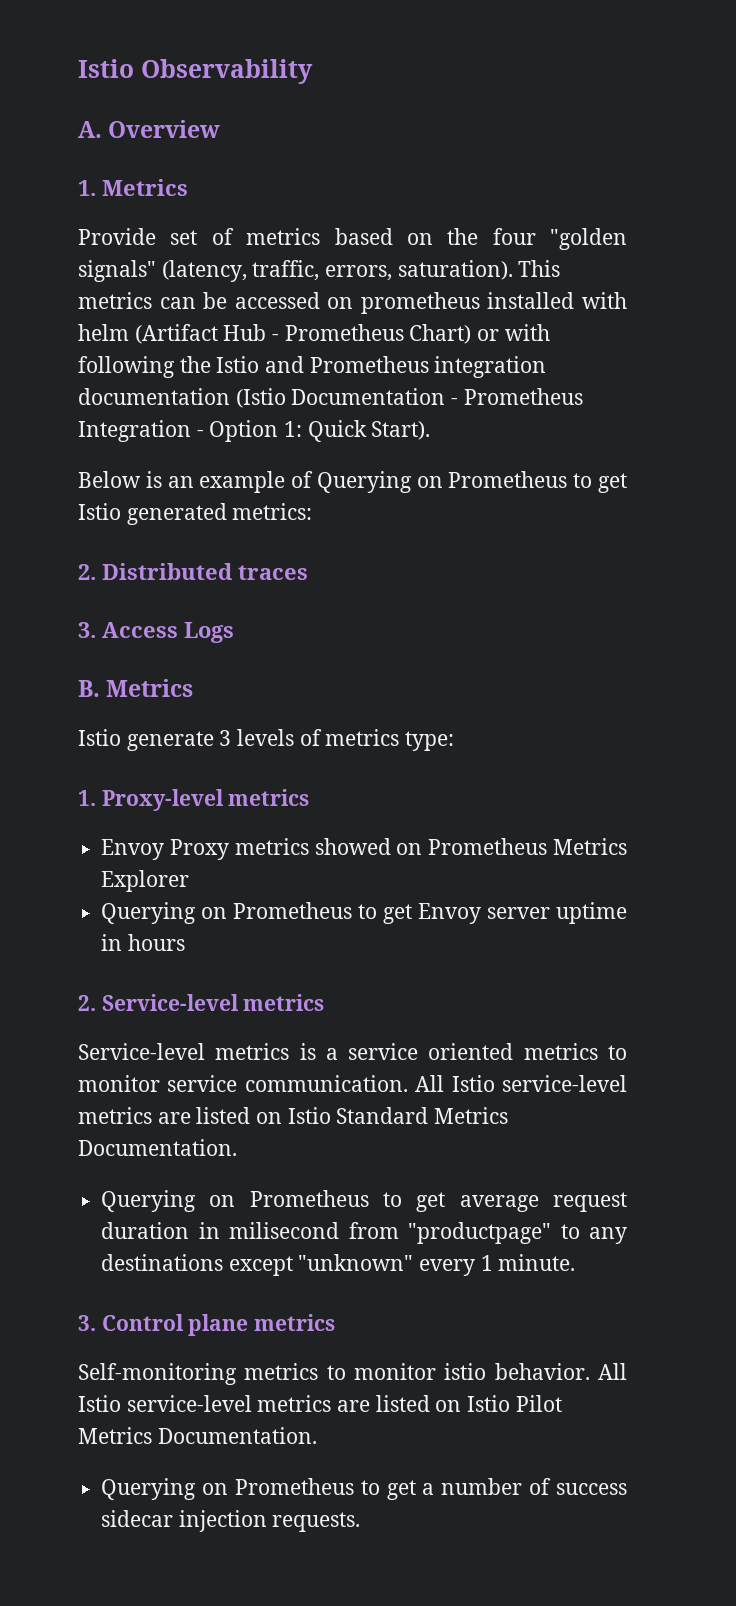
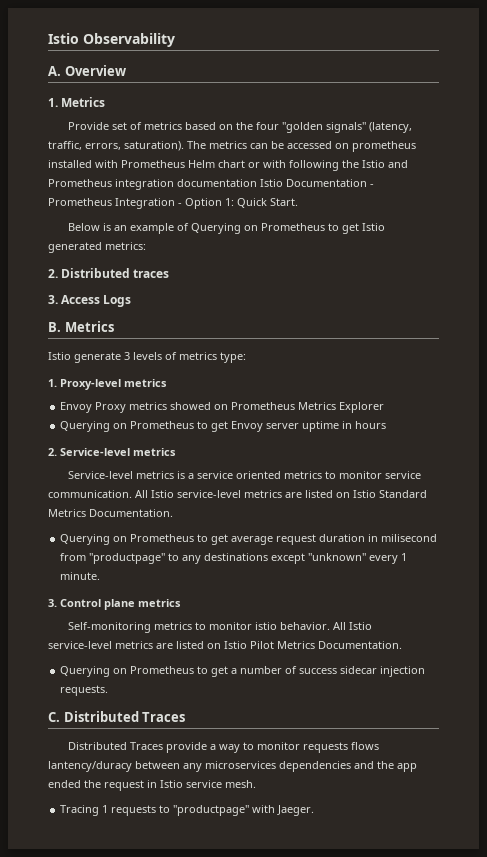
- This metrics can be accessed on prometheus installed with helm (Artifact Hub - Prometheus Chart) or with following the Istio and Prometheus integration documentation (Istio Documentation - Prometheus Integration - Option 1: Quick Start).
+ The metrics can be accessed on prometheus installed with Prometheus Helm chart or with following the Istio and Prometheus integration documentation Istio Documentation - Prometheus Integration - Option 1: Quick Start.
+ C. Distributed Traces
+ Distributed Traces provide a way to monitor requests flows lantency/duracy between any microservices dependencies and the app ended the request in Istio service mesh.
+ Tracing 1 requests to "productpage" with Jaeger.

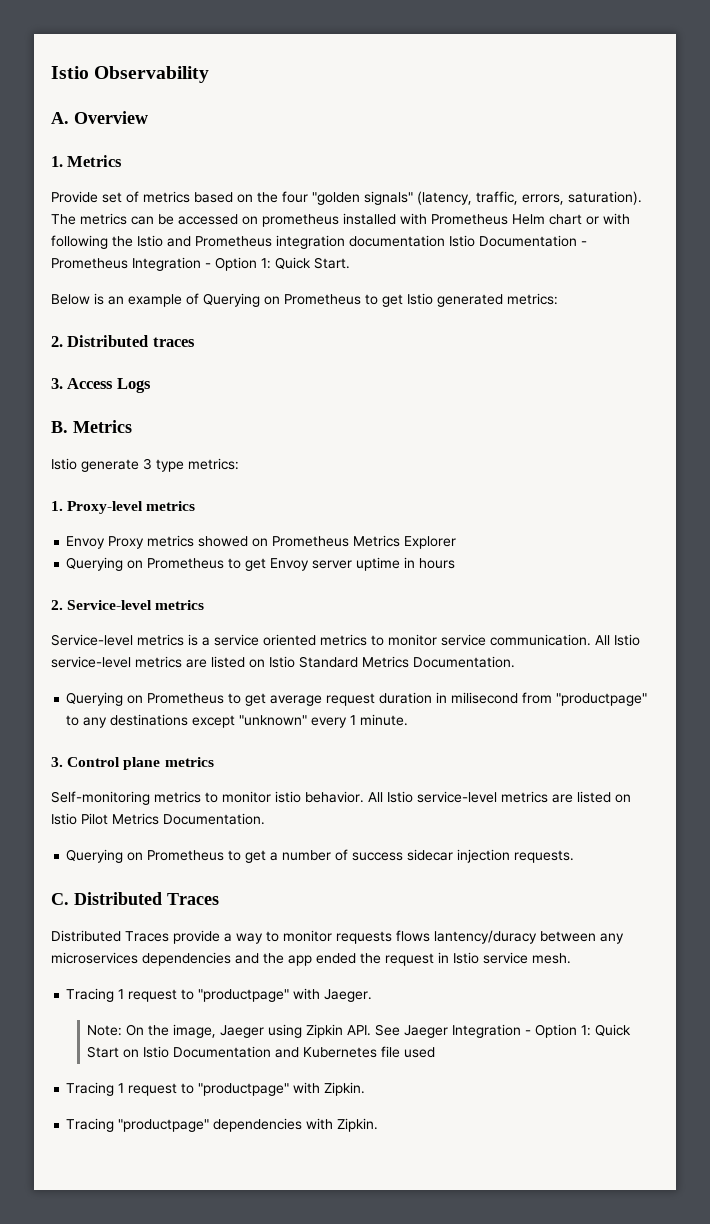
- Istio generate 3 levels of metrics type:
+ Istio generate 3 type metrics:
- Tracing 1 requests to "productpage" with Jaeger.
+ Tracing 1 request to "productpage" with Jaeger.
+ Note: On the image, Jaeger using Zipkin API. See Jaeger Integration - Option 1: Quick Start on Istio Documentation and Kubernetes file used
+ Tracing 1 request to "productpage" with Zipkin.
+ Tracing "productpage" dependencies with Zipkin.

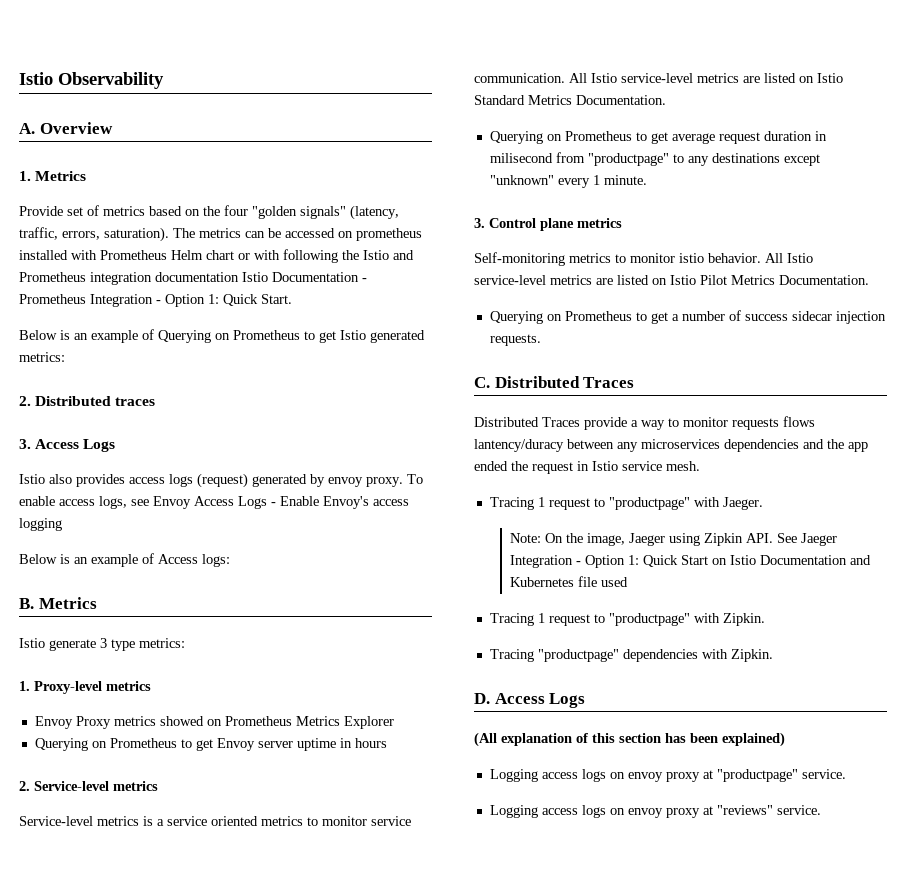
+ Istio also provides access logs (request) generated by envoy proxy. To enable access logs, see Envoy Access Logs - Enable Envoy's access logging
+ Below is an example of Access logs:
+ D. Access Logs
+ (All explanation of this section has been explained)
+ Logging access logs on envoy proxy at "productpage" service.
+ Logging access logs on envoy proxy at "reviews" service.

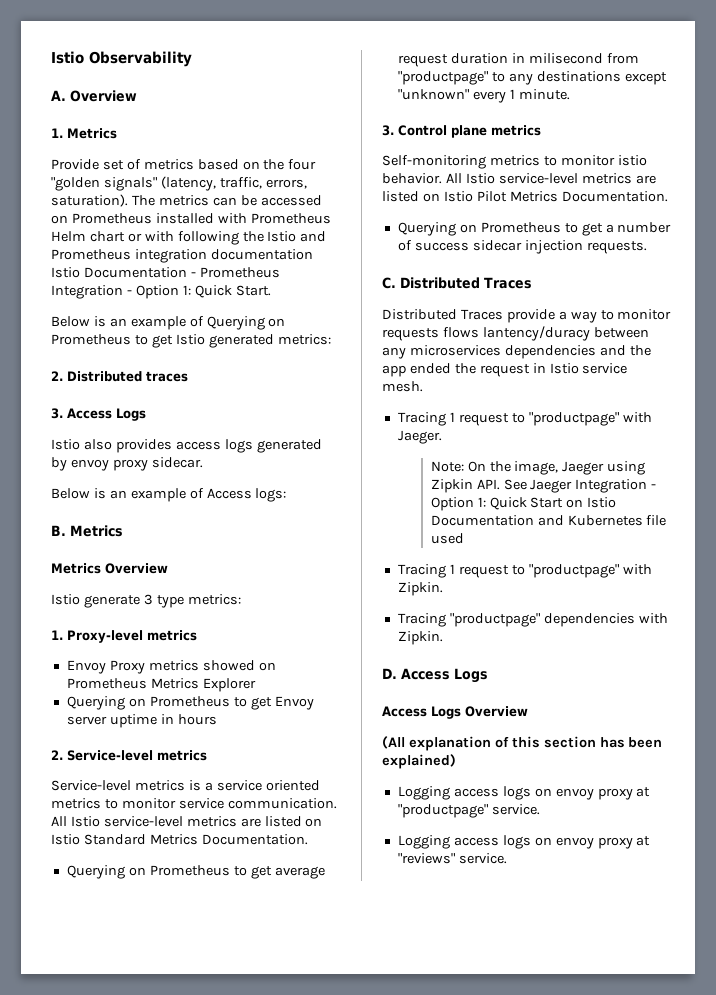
- The metrics can be accessed on prometheus installed with Prometheus Helm chart or with following the Istio and Prometheus integration documentation Istio Documentation - Prometheus Integration - Option 1: Quick Start.
+ The metrics can be accessed on Prometheus installed with Prometheus Helm chart or with following the Istio and Prometheus integration documentation Istio Documentation - Prometheus Integration - Option 1: Quick Start.
- Istio also provides access logs (request) generated by envoy proxy. To enable access logs, see Envoy Access Logs - Enable Envoy's access logging
+ Istio also provides access logs generated by envoy proxy sidecar.
+ Metrics Overview
+ Access Logs Overview

